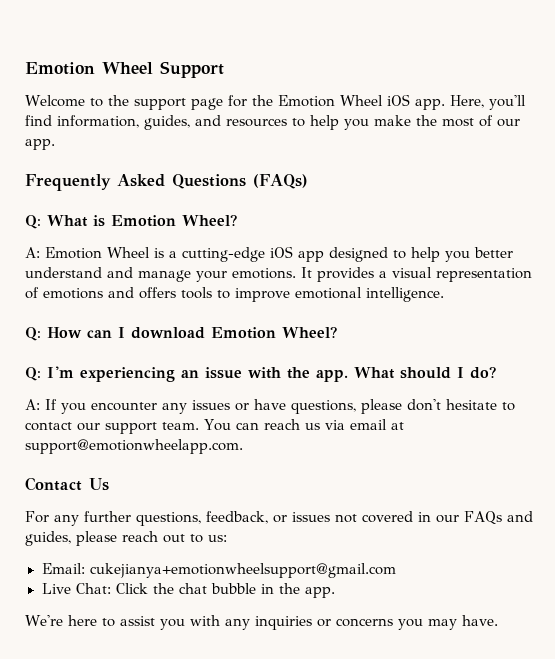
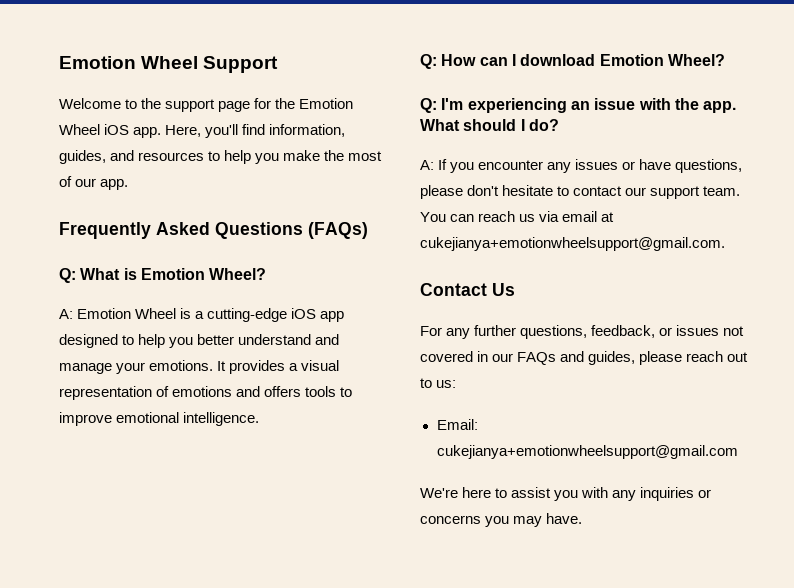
- You can reach us via email at support@emotionwheelapp.com.
+ You can reach us via email at cukejianya+emotionwheelsupport@gmail.com.
- Live Chat: Click the chat bubble in the app.

